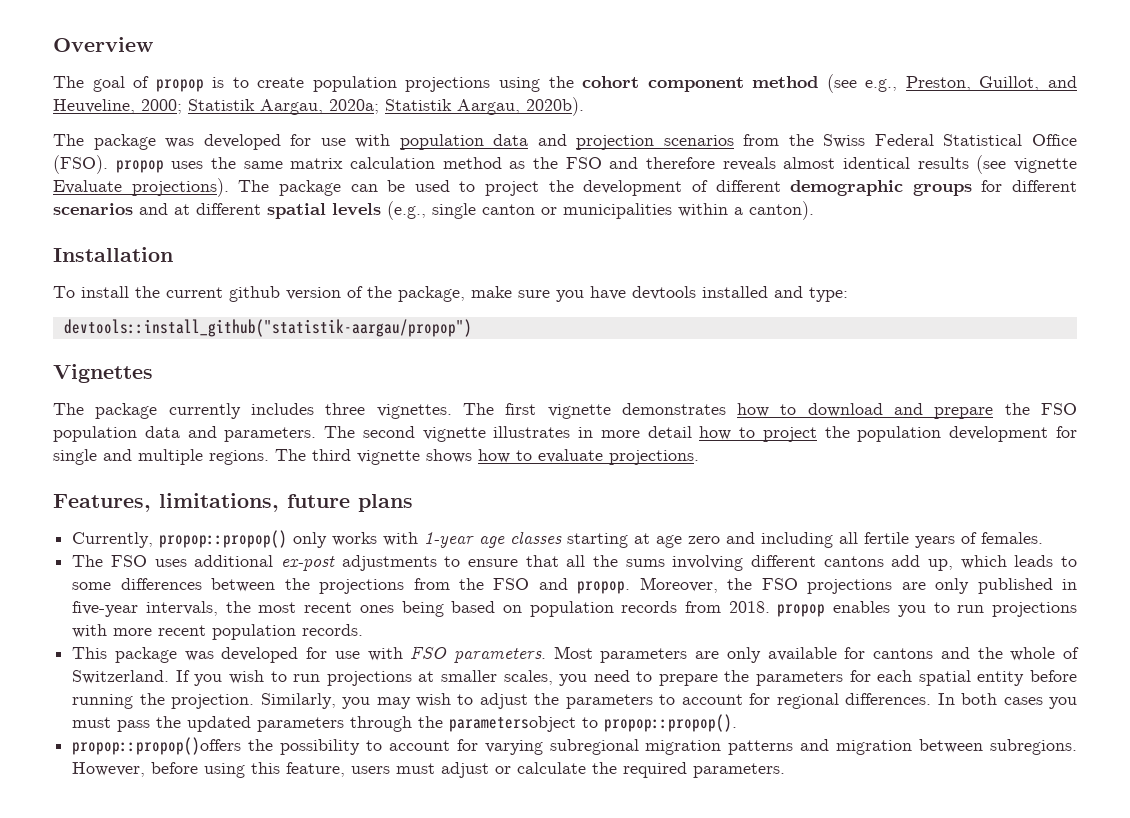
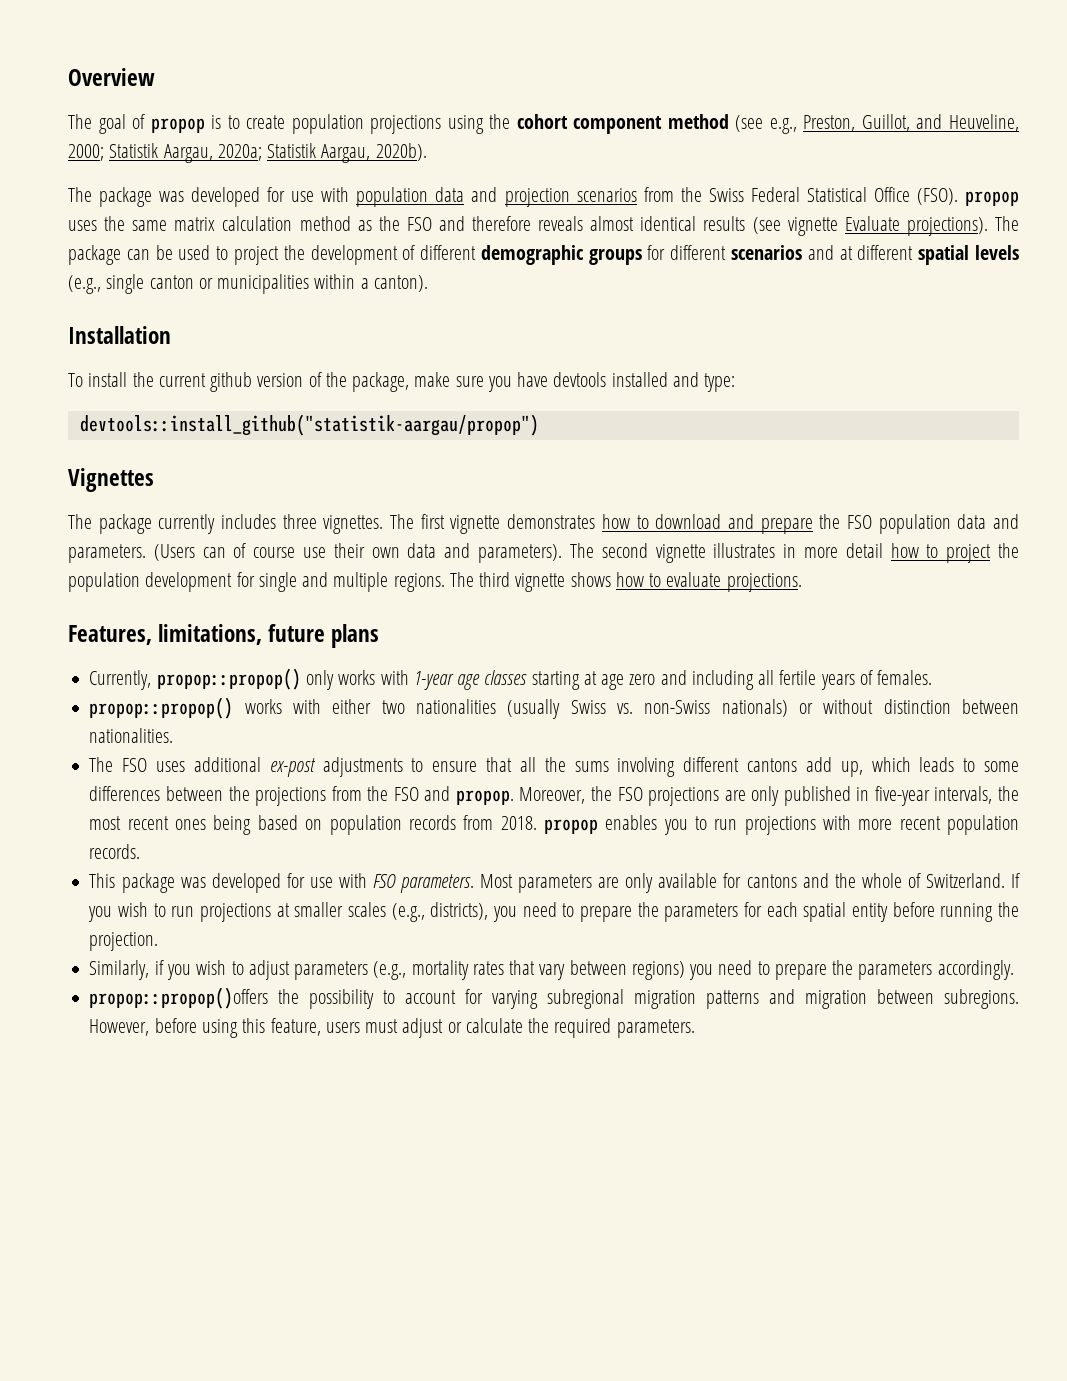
+ (Users can of course use their own data and parameters).
+ propop::propop() works with either two nationalities (usually Swiss vs. non-Swiss nationals) or without distinction between nationalities.
- If you wish to run projections at smaller scales, you need to prepare the parameters for each spatial entity before running the projection. Similarly, you may wish to adjust the parameters to account for regional differences. In both cases you must pass the updated parameters through the parametersobject to propop::propop().
+ If you wish to run projections at smaller scales (e.g., districts), you need to prepare the parameters for each spatial entity before running the projection.
+ Similarly, if you wish to adjust parameters (e.g., mortality rates that vary between regions) you need to prepare the parameters accordingly.

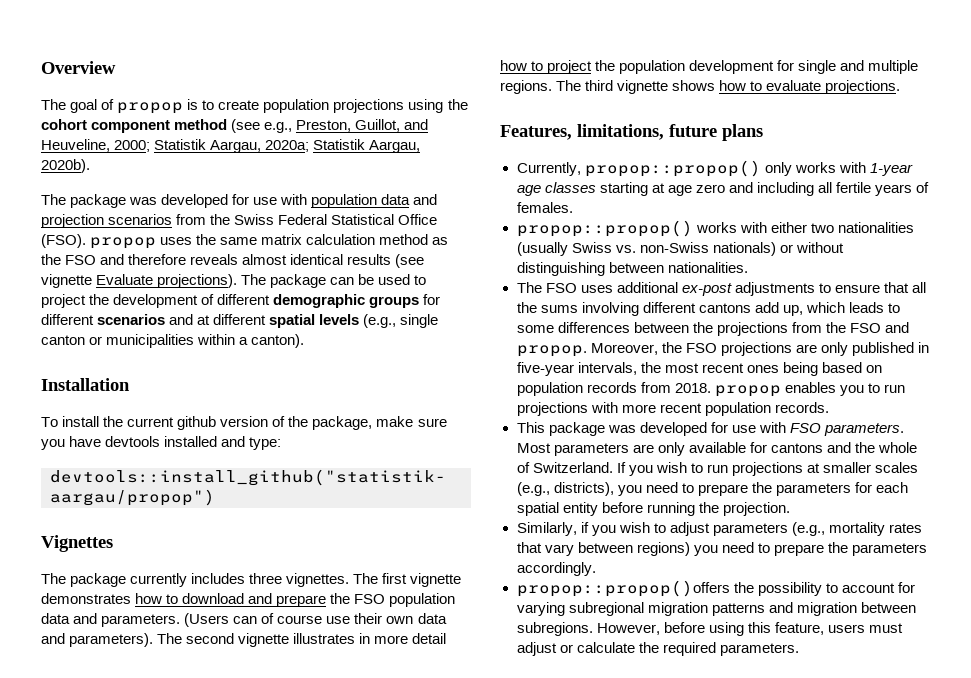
- propop::propop() works with either two nationalities (usually Swiss vs. non-Swiss nationals) or without distinction between nationalities.
+ propop::propop() works with either two nationalities (usually Swiss vs. non-Swiss nationals) or without distinguishing between nationalities.

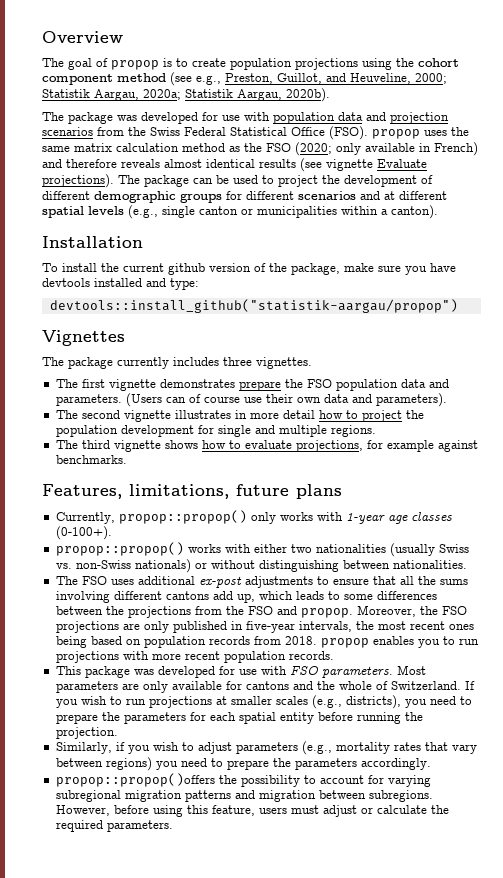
- The package was developed for use with population data and projection scenarios from the Swiss Federal Statistical Office (FSO). propop uses the same matrix calculation method as the FSO and therefore reveals almost identical results (see vignette Evaluate projections).
+ The package was developed for use with population data and projection scenarios from the Swiss Federal Statistical Office (FSO). propop uses the same matrix calculation method as the FSO (2020; only available in French) and therefore reveals almost identical results (see vignette Evaluate projections).
- The package currently includes three vignettes. The first vignette demonstrates how to download and prepare the FSO population data and parameters.
+ The package currently includes three vignettes.
+ The first vignette demonstrates prepare the FSO population data and parameters.
- (Users can of course use their own data and parameters). The second vignette illustrates in more detail how to project the population development for single and multiple regions. The third vignette shows how to evaluate projections.
+ (Users can of course use their own data and parameters).
+ The second vignette illustrates in more detail how to project the population development for single and multiple regions.
+ The third vignette shows how to evaluate projections, for example against benchmarks.
- Currently, propop::propop() only works with 1-year age classes starting at age zero and including all fertile years of females.
+ Currently, propop::propop() only works with 1-year age classes (0-100+).

